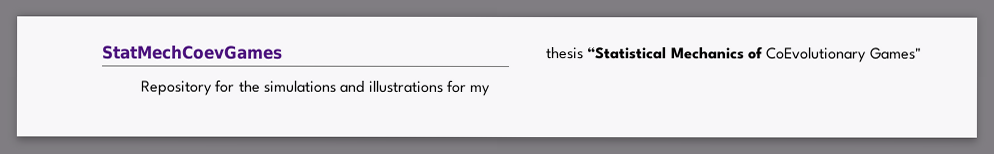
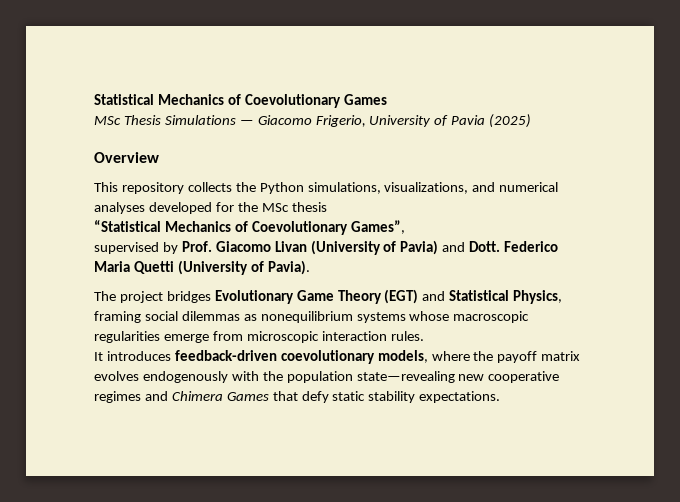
- StatMechCoevGames
- Repository for the simulations and illustrations for my thesis “Statistical Mechanics of CoEvolutionary Games"
+ Statistical Mechanics of Coevolutionary Games
+ MSc Thesis Simulations — Giacomo Frigerio, University of Pavia (2025)
+ Overview
+ This repository collects the Python simulations, visualizations, and numerical analyses developed for the MSc thesis
+ “Statistical Mechanics of Coevolutionary Games”,
+ supervised by Prof. Giacomo Livan (University of Pavia) and Dott. Federico Maria Quetti (University of Pavia).
+ The project bridges Evolutionary Game Theory (EGT) and Statistical Physics, framing social dilemmas as nonequilibrium systems whose macroscopic regularities emerge from microscopic interaction rules.
+ It introduces feedback-driven coevolutionary models, where the payoff matrix evolves endogenously with the population state—revealing new cooperative regimes and Chimera Games that defy static stability expectations.

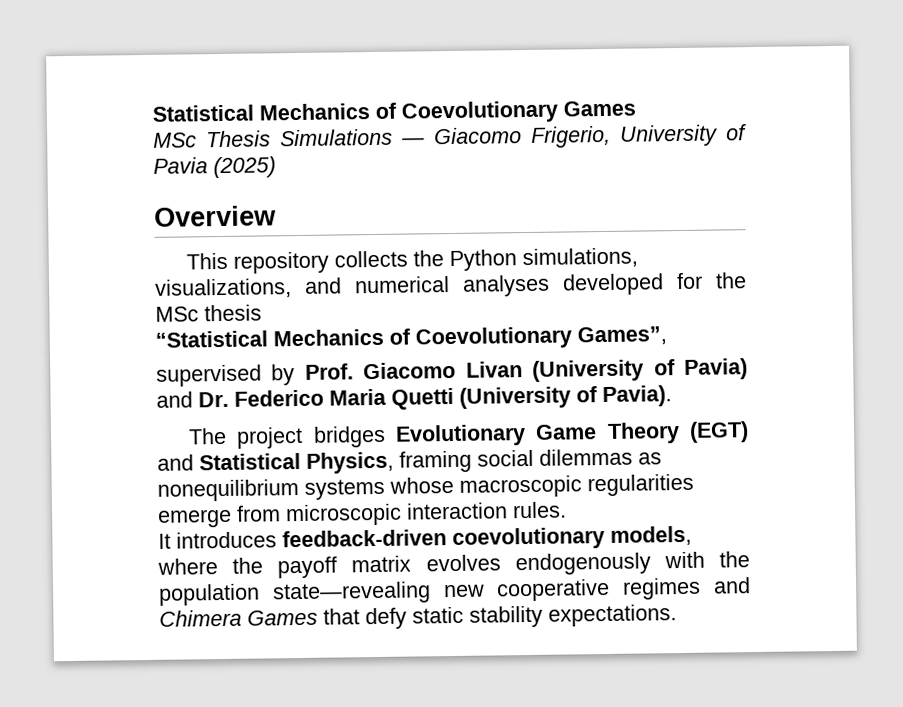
- supervised by Prof. Giacomo Livan (University of Pavia) and Dott. Federico Maria Quetti (University of Pavia).
+ supervised by Prof. Giacomo Livan (University of Pavia) and Dr. Federico Maria Quetti (University of Pavia).

